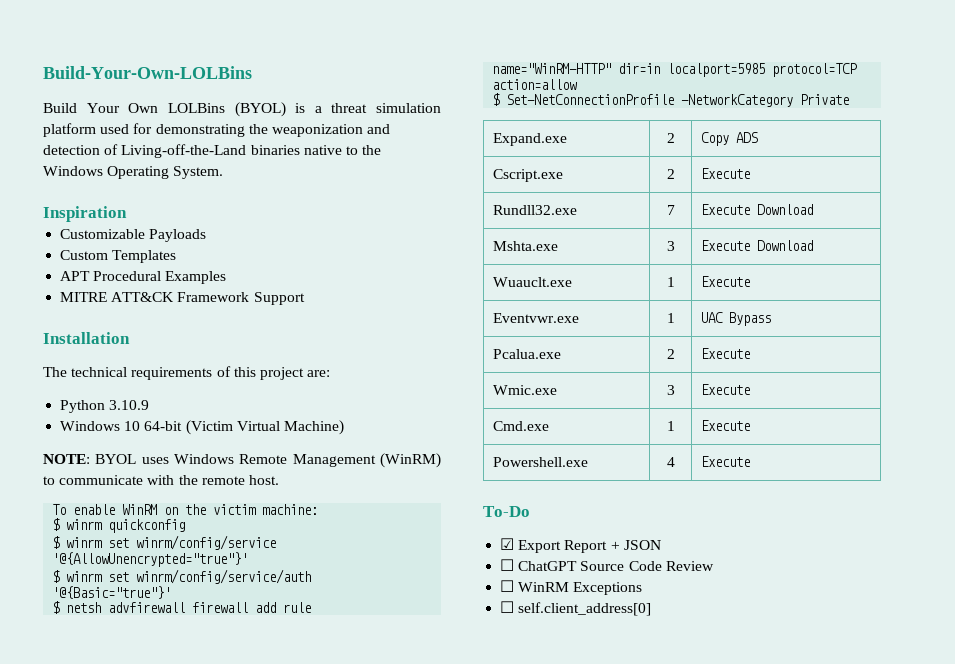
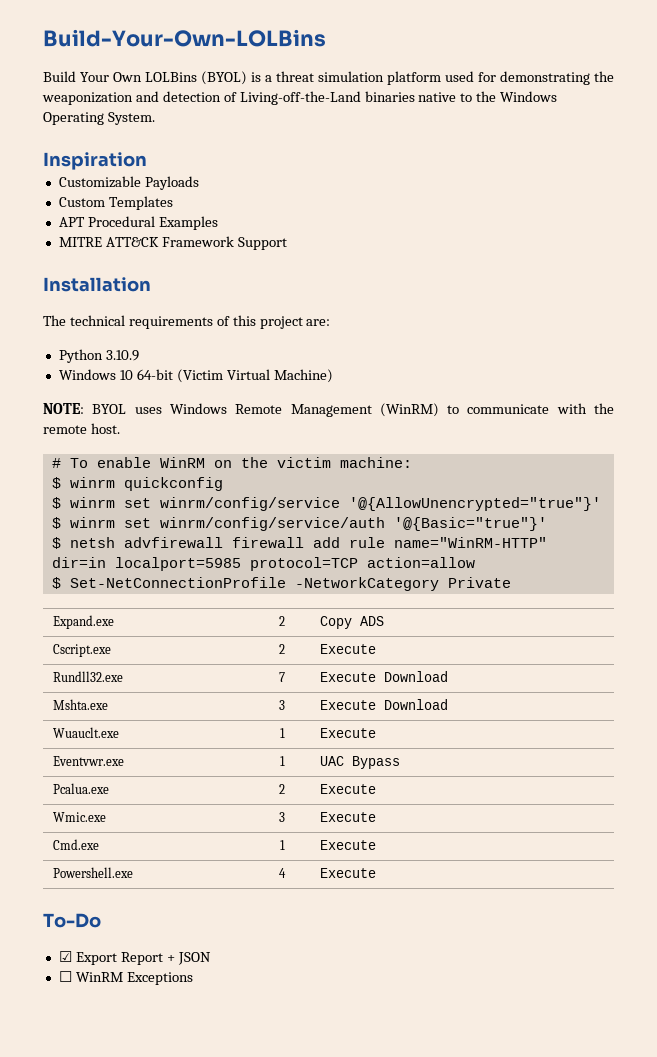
- To enable WinRM on the victim machine:
+ # To enable WinRM on the victim machine:
- ☐ ChatGPT Source Code Review
- ☐ self.client_address[0]

